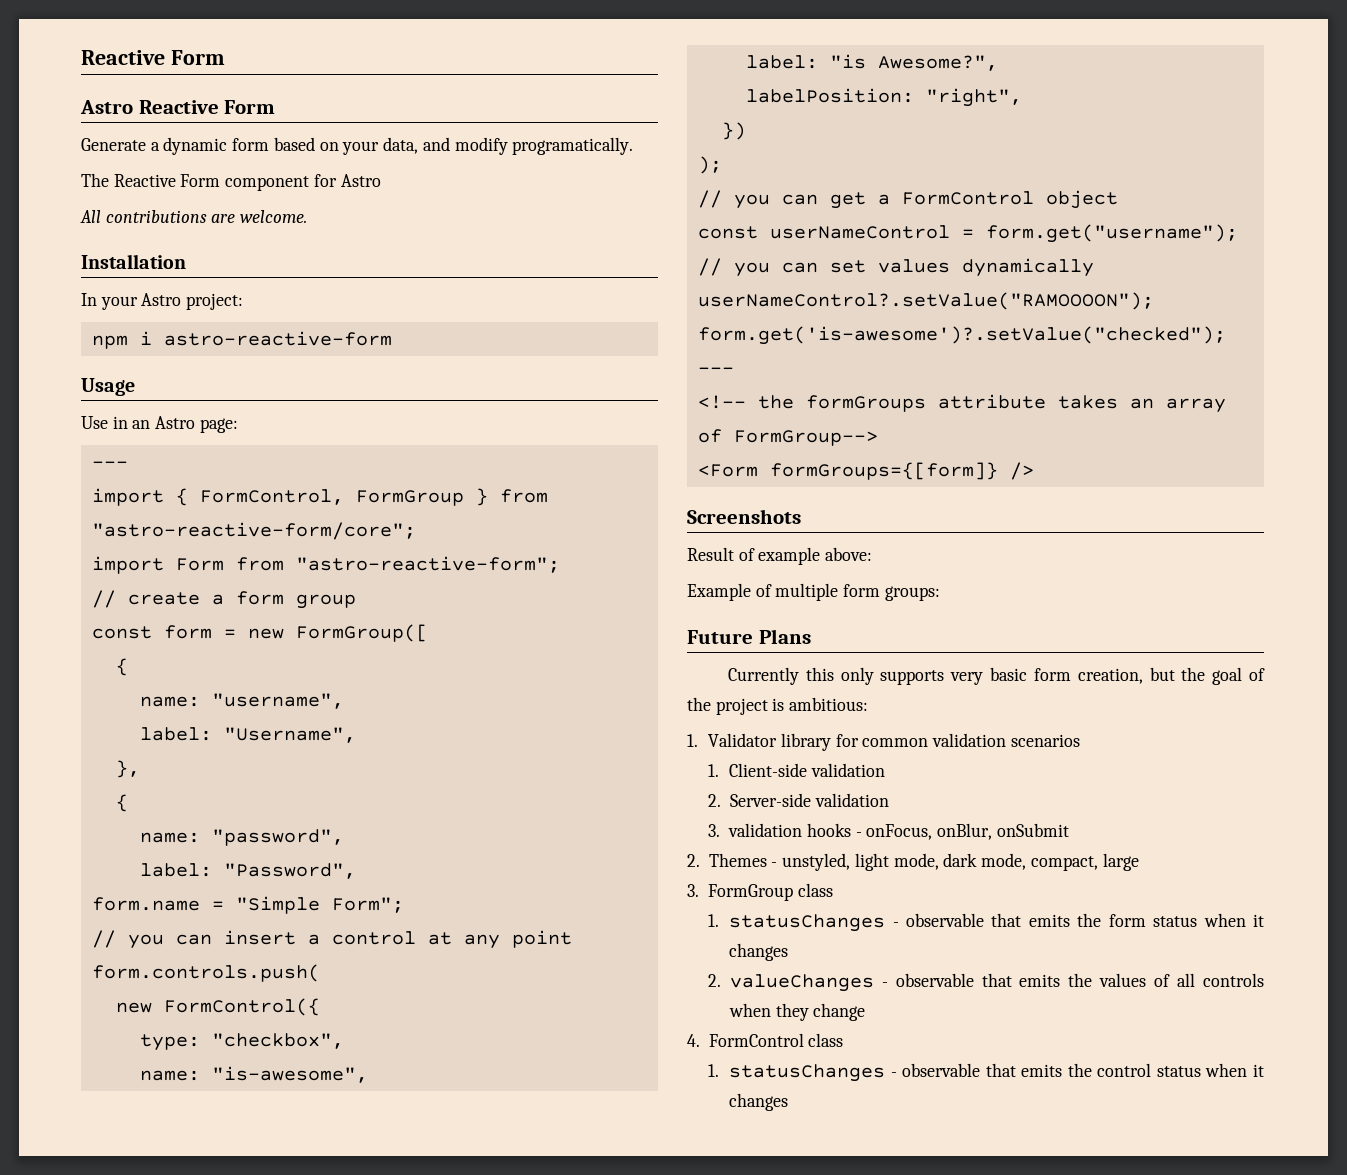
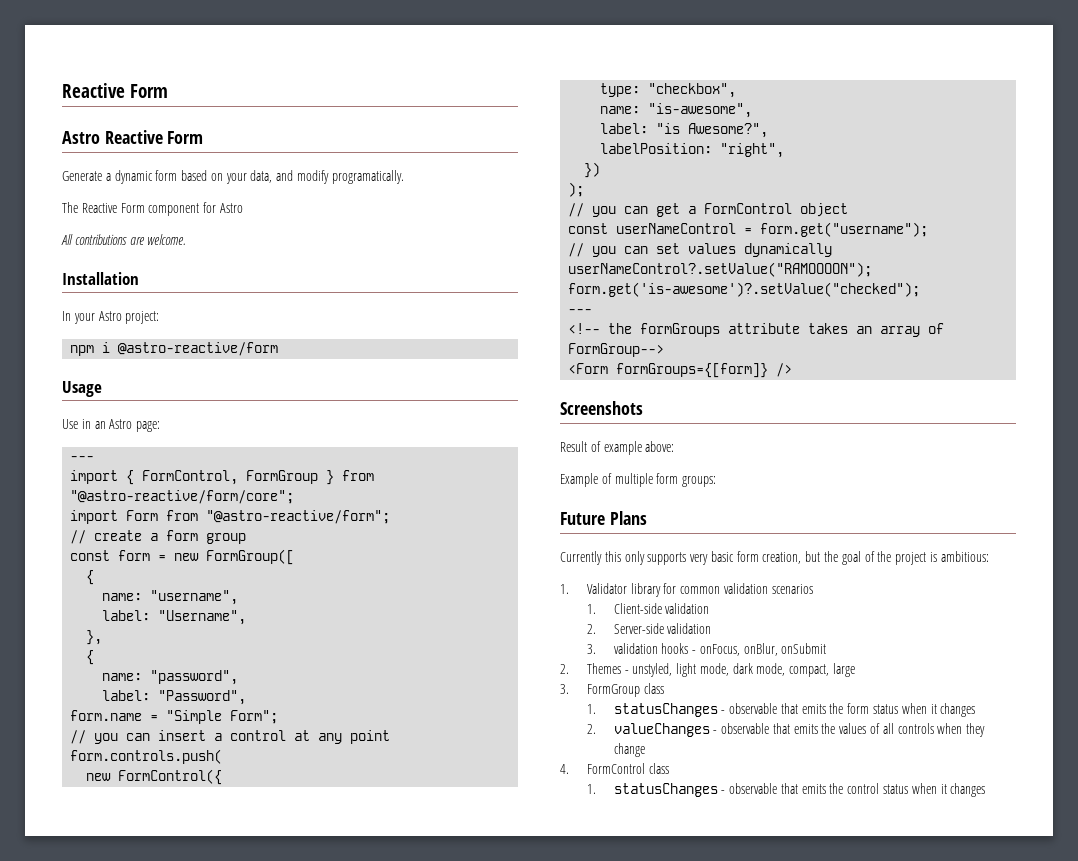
- npm i astro-reactive-form
+ npm i @astro-reactive/form
- import { FormControl, FormGroup } from "astro-reactive-form/core";
+ import { FormControl, FormGroup } from "@astro-reactive/form/core";
- import Form from "astro-reactive-form";
+ import Form from "@astro-reactive/form";

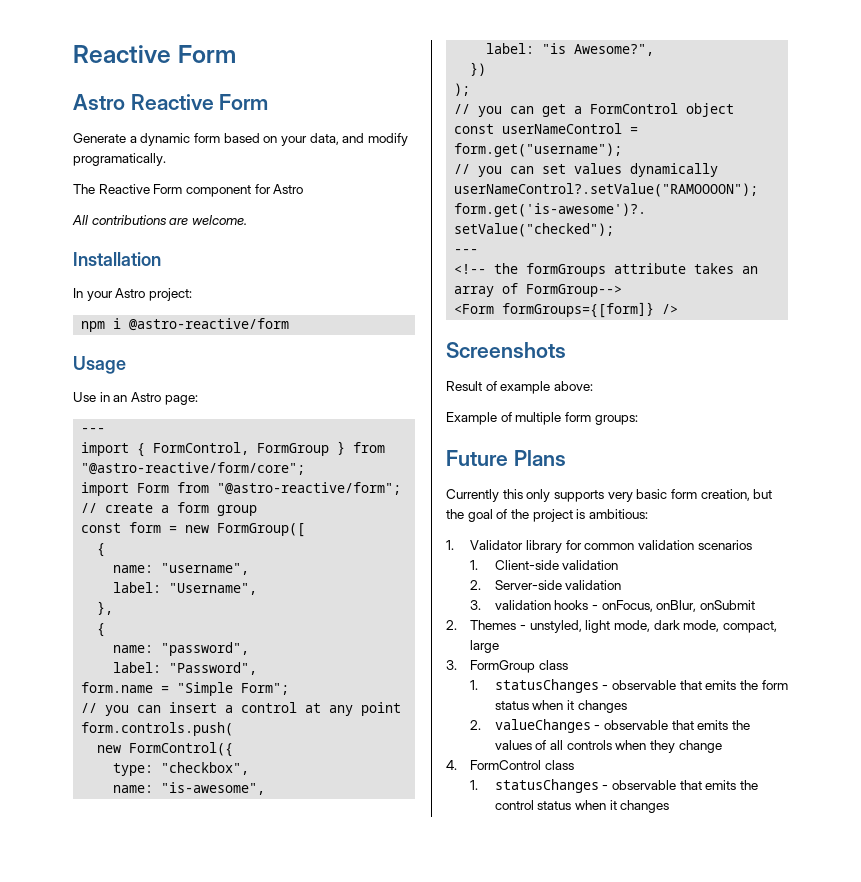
- labelPosition: "right",

